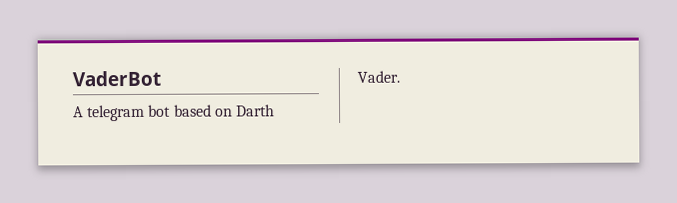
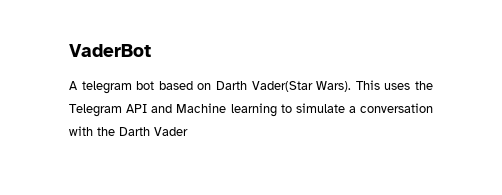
- A telegram bot based on Darth Vader.
+ A telegram bot based on Darth Vader(Star Wars). This uses the Telegram API and Machine learning to simulate a conversation with the Darth Vader

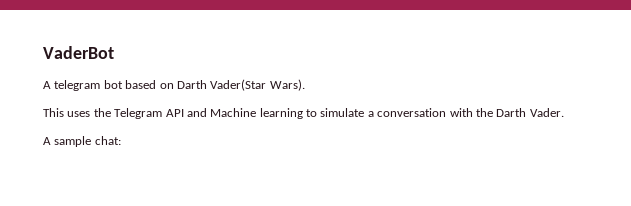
- A telegram bot based on Darth Vader(Star Wars). This uses the Telegram API and Machine learning to simulate a conversation with the Darth Vader
+ A telegram bot based on Darth Vader(Star Wars).
+ This uses the Telegram API and Machine learning to simulate a conversation with the Darth Vader.
+ A sample chat:

